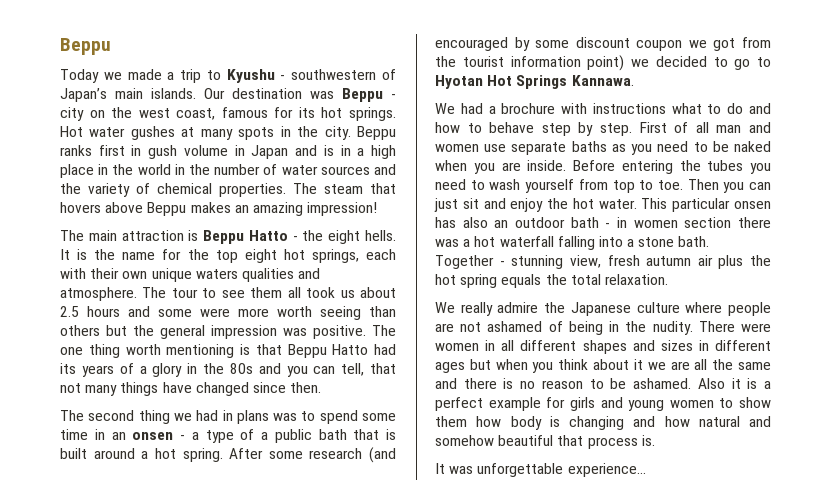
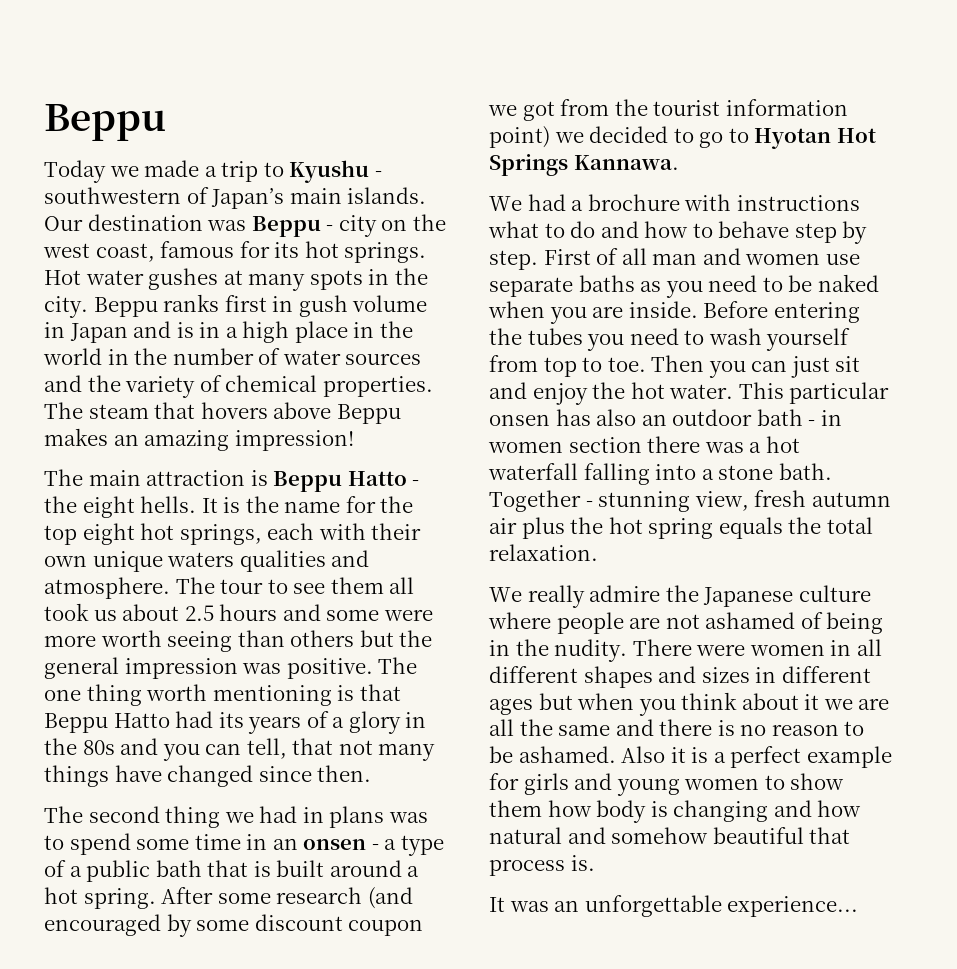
- It was unforgettable experience...
+ It was an unforgettable experience...

